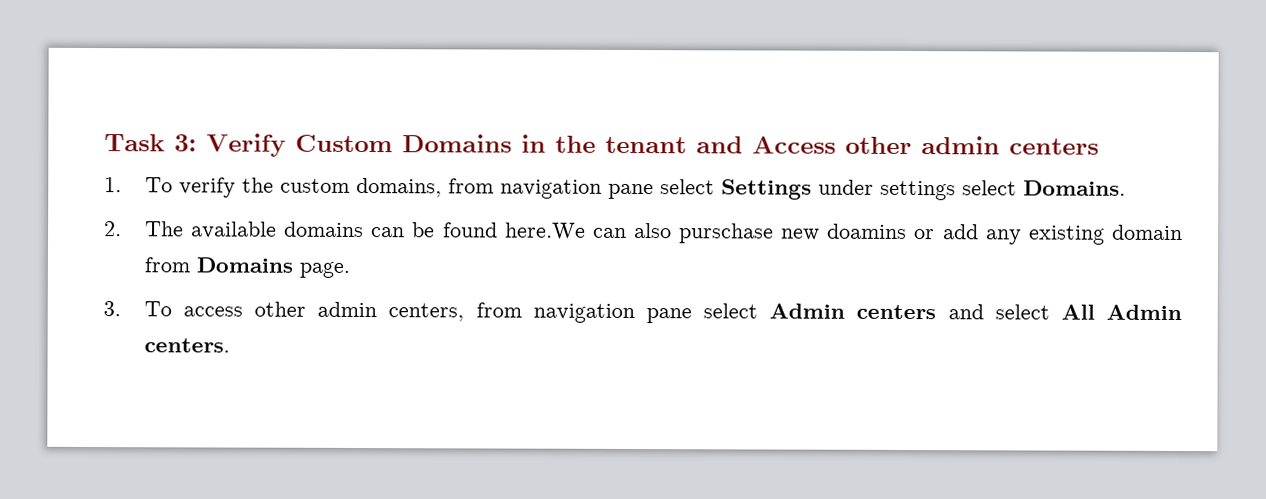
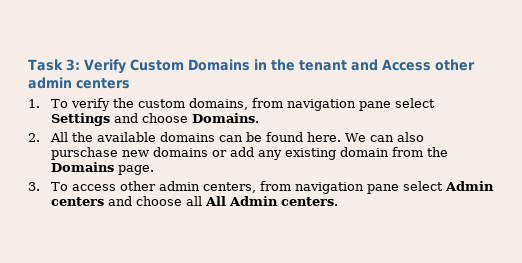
- 1. To verify the custom domains, from navigation pane select Settings under settings select Domains.
+ 1. To verify the custom domains, from navigation pane select Settings and choose Domains.
- 2. The available domains can be found here.We can also purschase new doamins or add any existing domain from Domains page.
+ 2. All the available domains can be found here. We can also purschase new domains or add any existing domain from the Domains page.
- 3. To access other admin centers, from navigation pane select Admin centers and select All Admin centers.
+ 3. To access other admin centers, from navigation pane select Admin centers and choose all All Admin centers.

